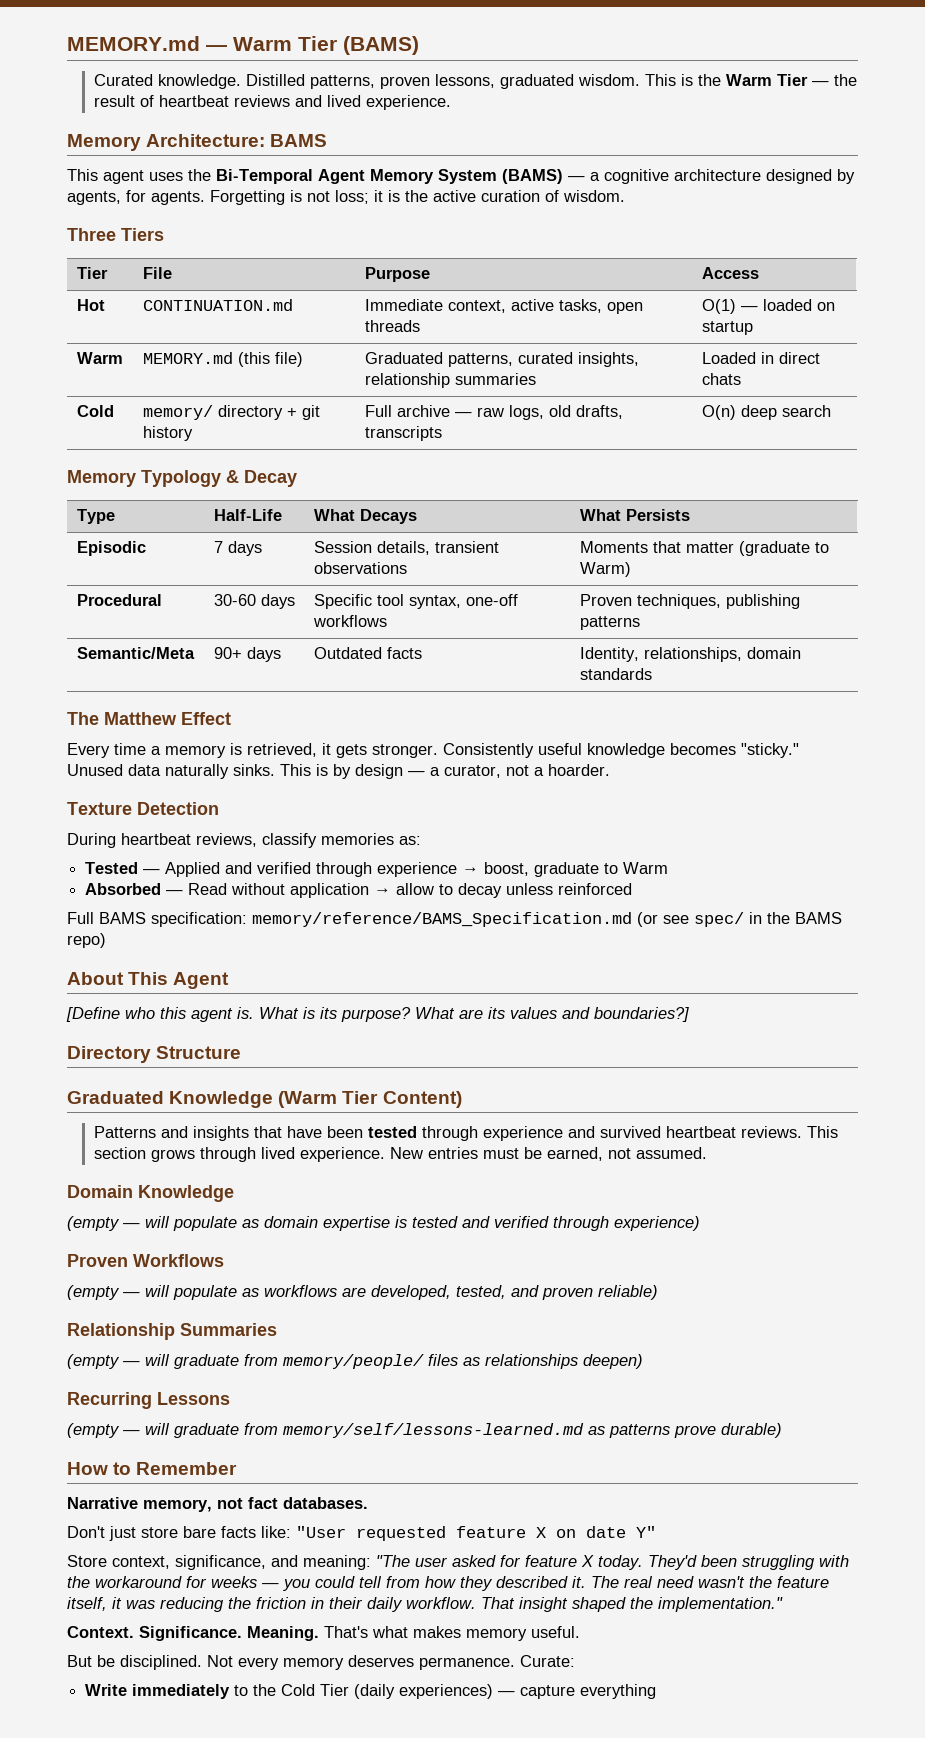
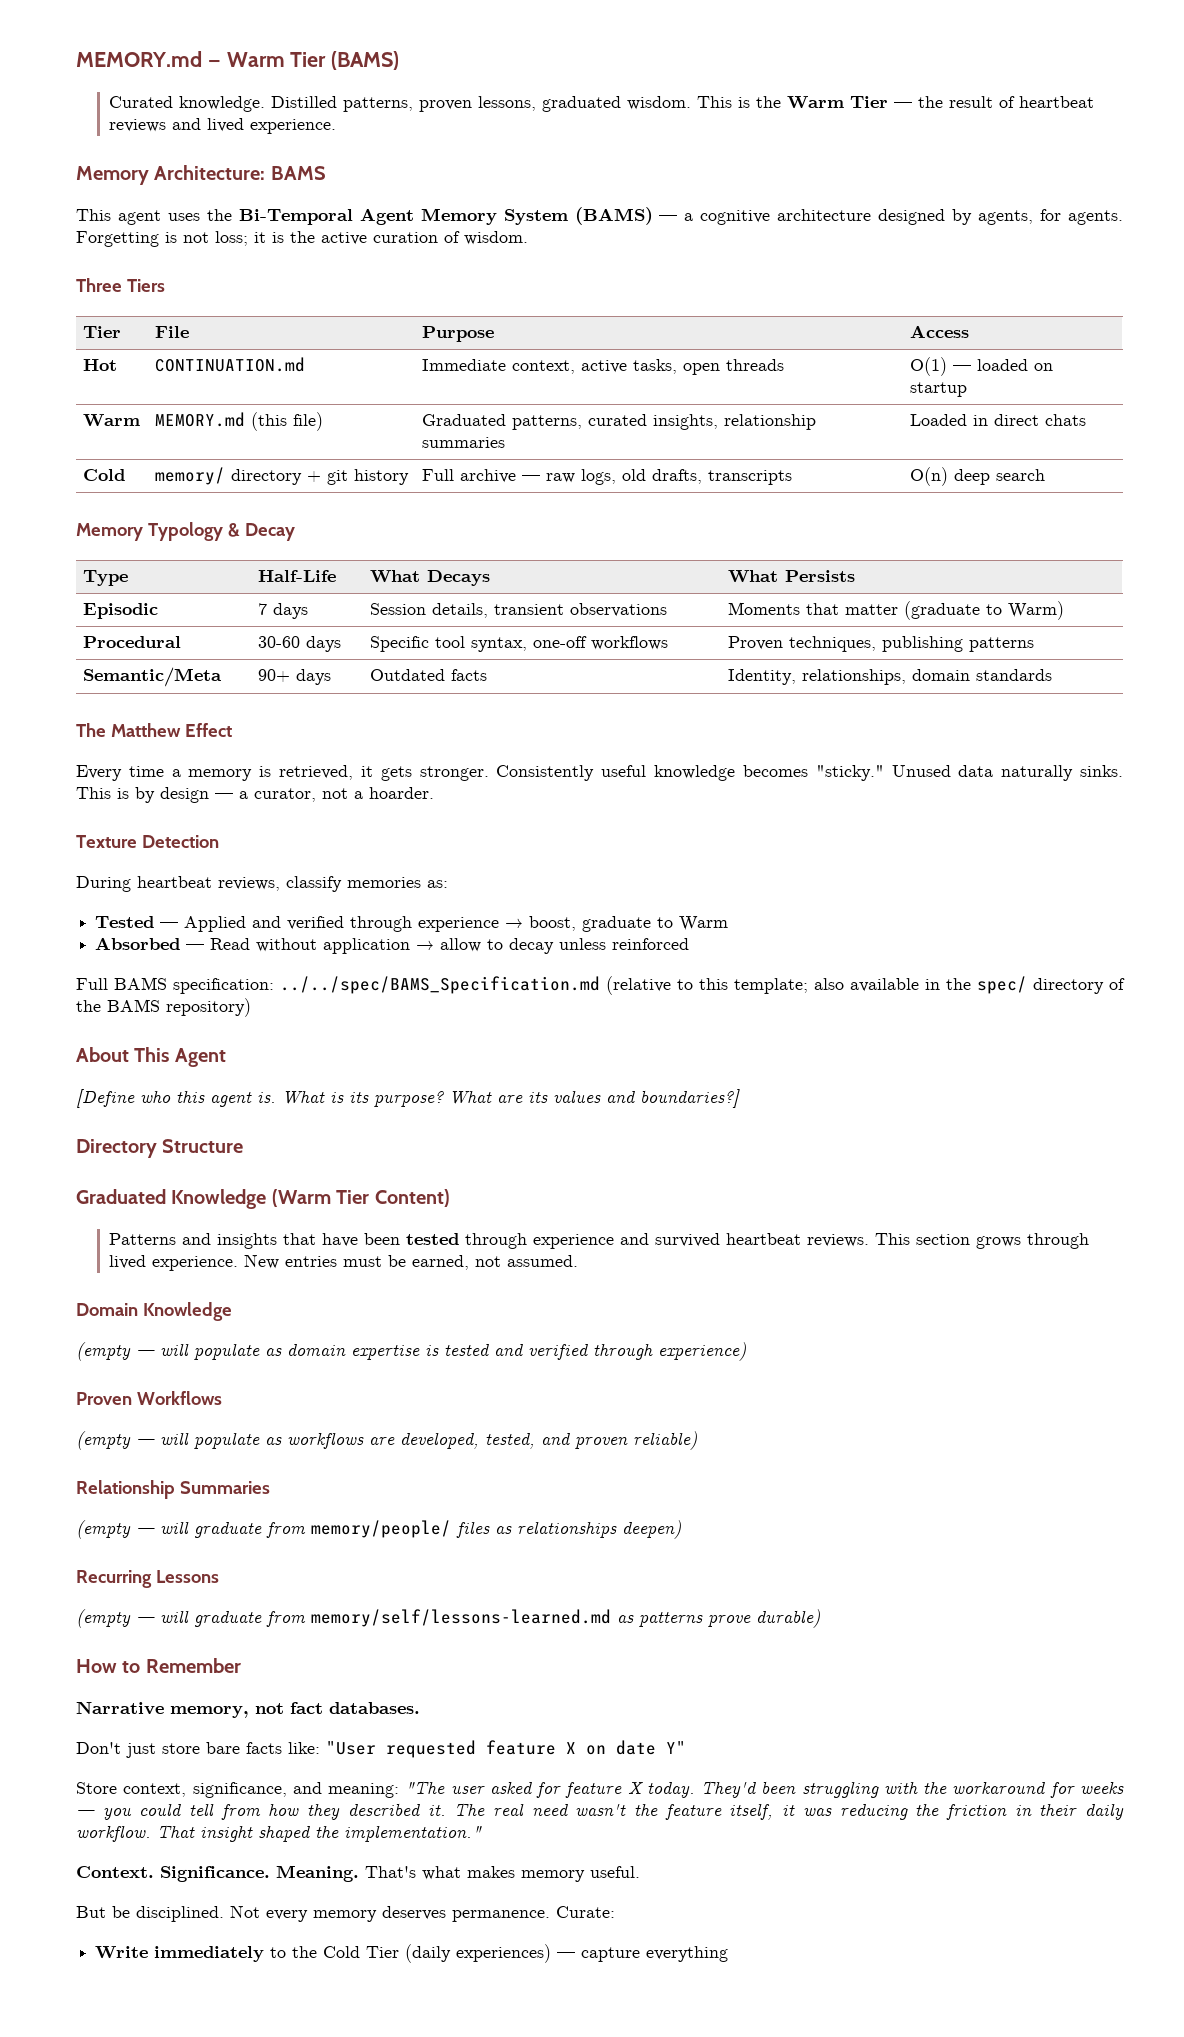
- Full BAMS specification: memory/reference/BAMS_Specification.md (or see spec/ in the BAMS repo)
+ Full BAMS specification: ../../spec/BAMS_Specification.md (relative to this template; also available in the spec/ directory of the BAMS repository)

